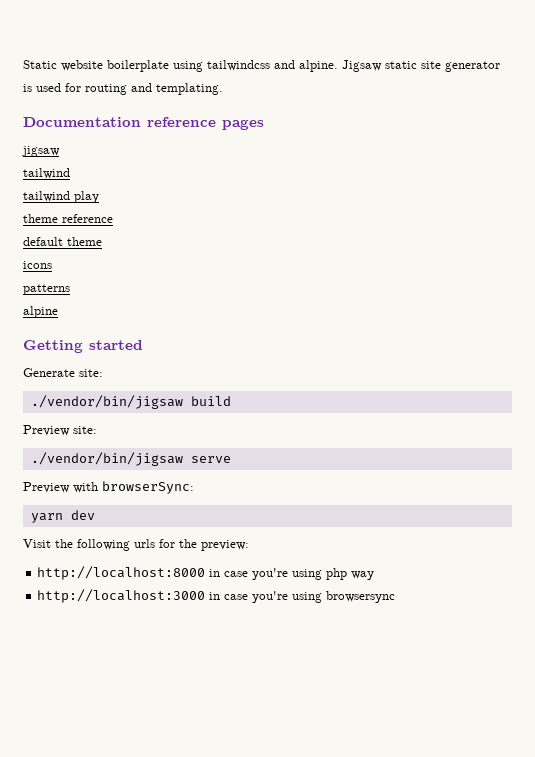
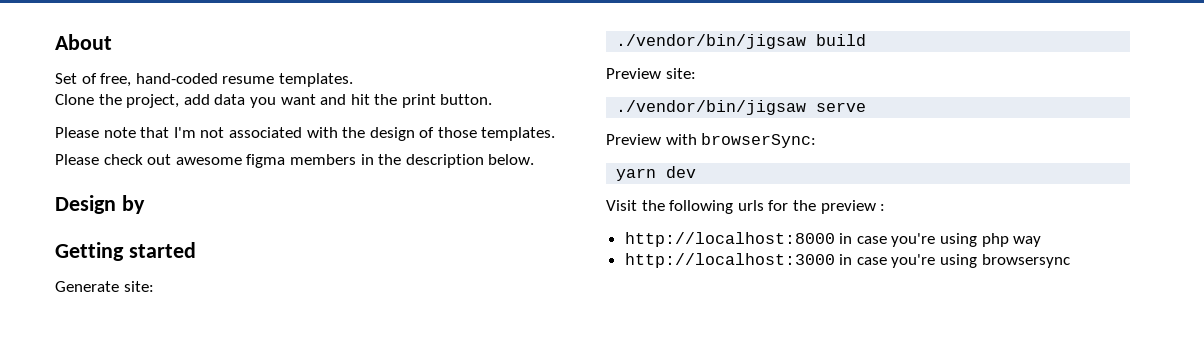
- Static website boilerplate using tailwindcss and alpine. Jigsaw static site generator is used for routing and templating.
- Documentation reference pages
- jigsaw
- tailwind
- tailwind play
- theme reference
- default theme
- icons
- patterns
- alpine
+ About
+ Set of free, hand-coded resume templates.
+ Clone the project, add data you want and hit the print button.
+ Please note that I'm not associated with the design of those templates.
+ Please check out awesome figma members in the description below.
+ Design by
- Visit the following urls for the preview:
+ Visit the following urls for the preview :

